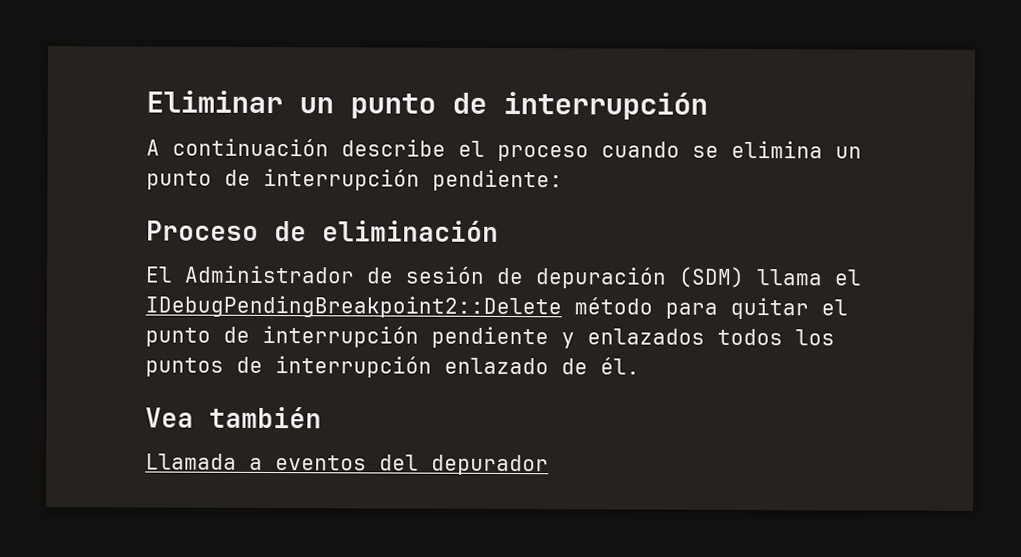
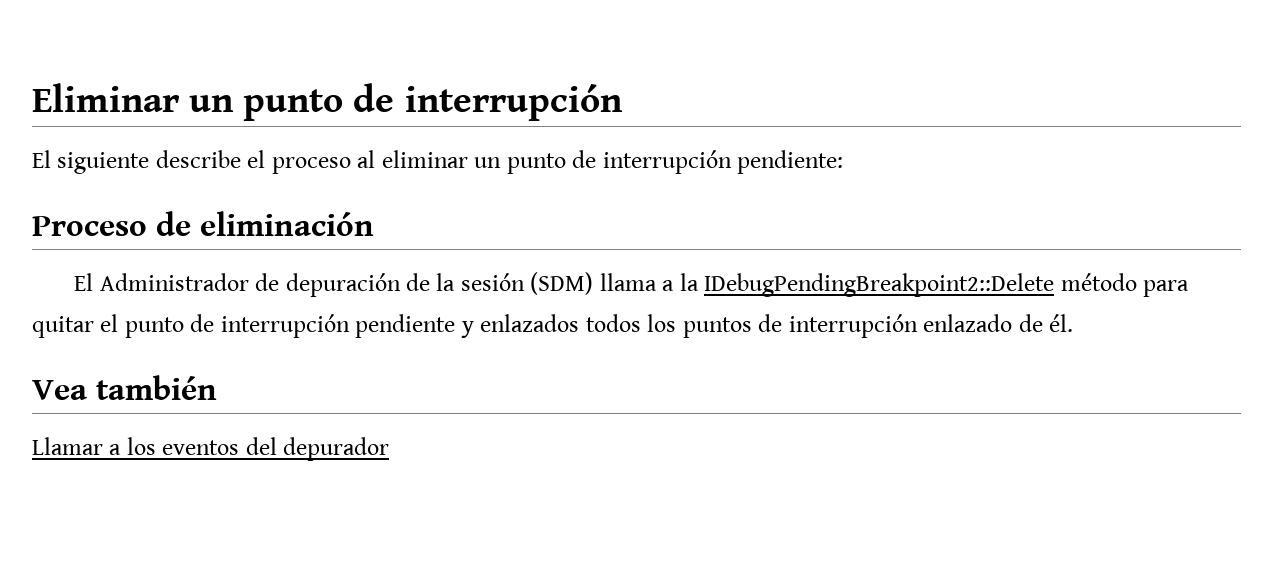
- A continuación describe el proceso cuando se elimina un punto de interrupción pendiente:
+ El siguiente describe el proceso al eliminar un punto de interrupción pendiente:
- El Administrador de sesión de depuración (SDM) llama el IDebugPendingBreakpoint2::Delete método para quitar el punto de interrupción pendiente y enlazados todos los puntos de interrupción enlazado de él.
+ El Administrador de depuración de la sesión (SDM) llama a la IDebugPendingBreakpoint2::Delete método para quitar el punto de interrupción pendiente y enlazados todos los puntos de interrupción enlazado de él.
- Llamada a eventos del depurador
+ Llamar a los eventos del depurador

